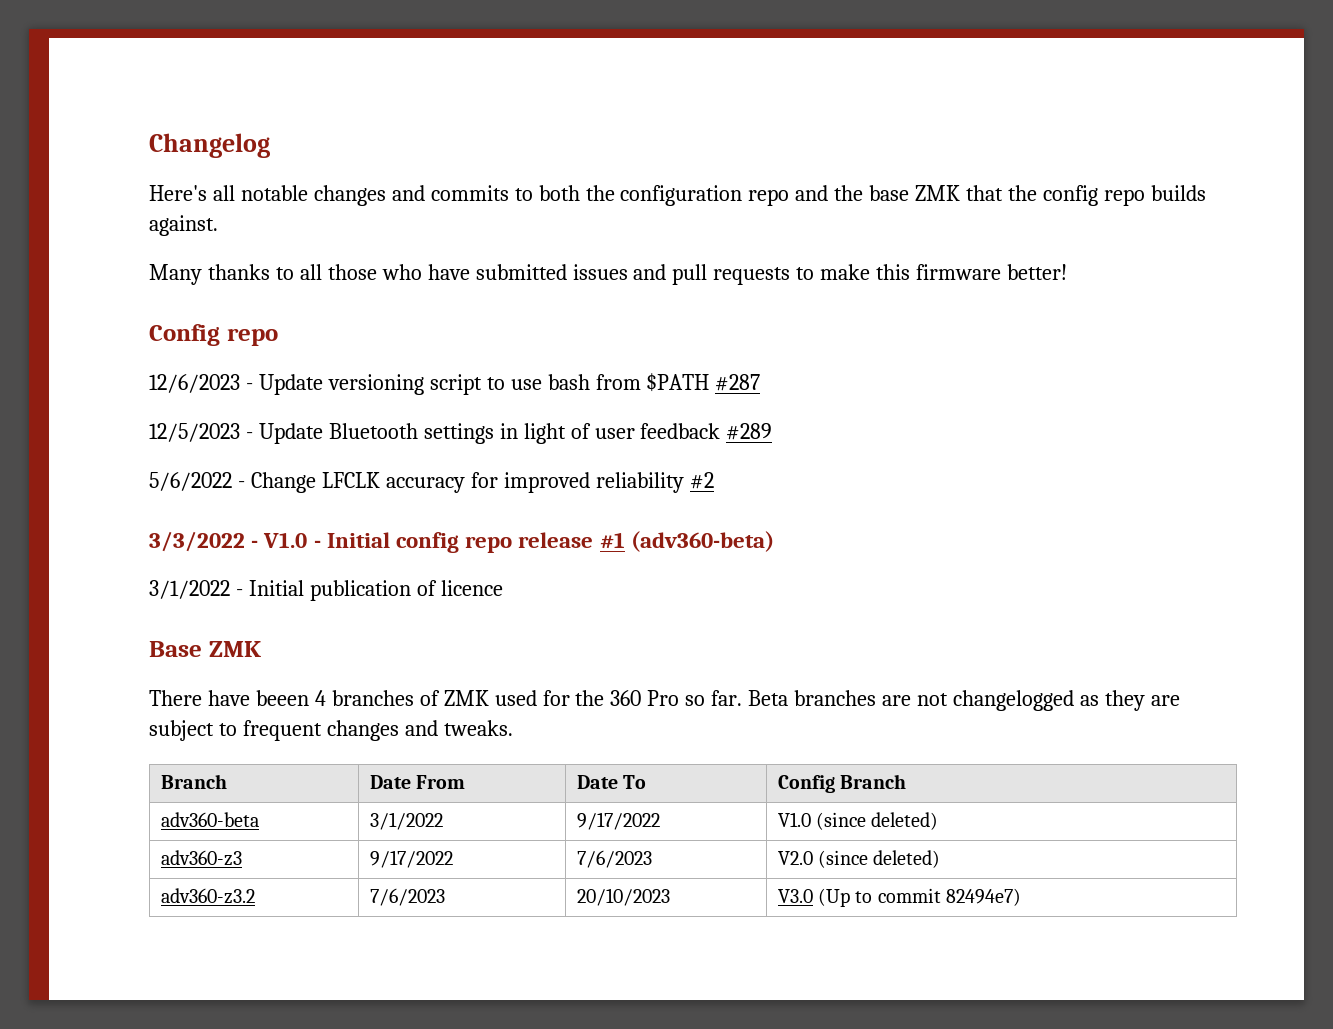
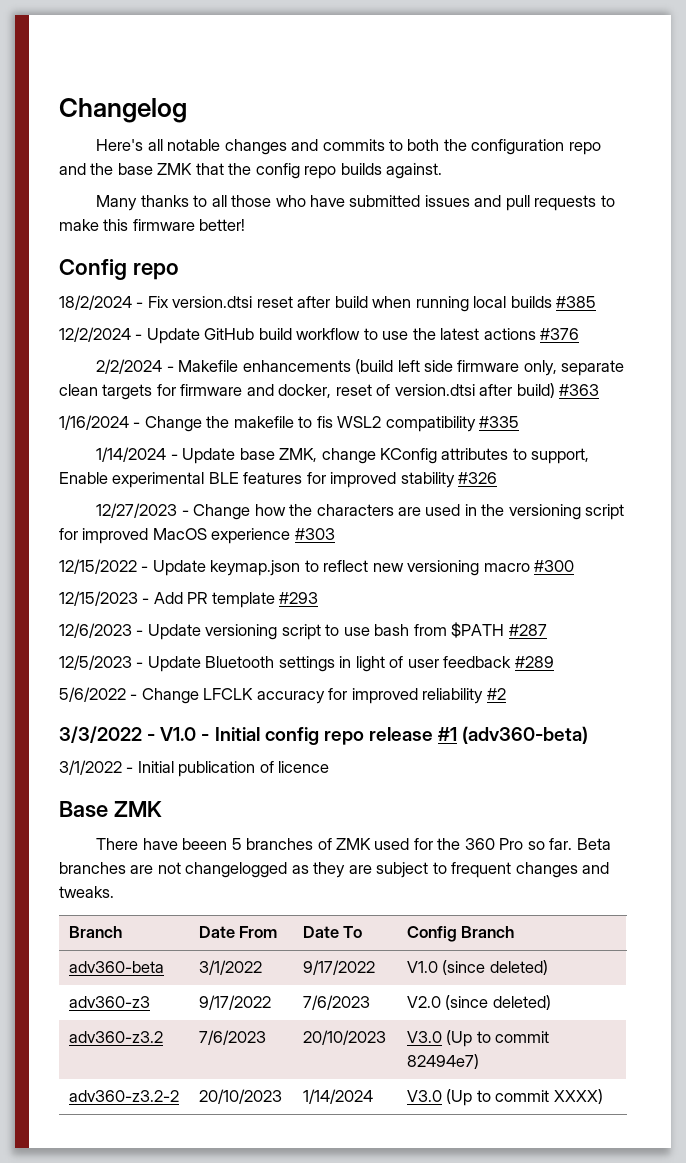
+ 18/2/2024 - Fix version.dtsi reset after build when running local builds #385
+ 12/2/2024 - Update GitHub build workflow to use the latest actions #376
+ 2/2/2024 - Makefile enhancements (build left side firmware only, separate clean targets for firmware and docker, reset of version.dtsi after build) #363
+ 1/16/2024 - Change the makefile to fis WSL2 compatibility #335
+ 1/14/2024 - Update base ZMK, change KConfig attributes to support, Enable experimental BLE features for improved stability #326
+ 12/27/2023 - Change how the characters are used in the versioning script for improved MacOS experience #303
+ 12/15/2022 - Update keymap.json to reflect new versioning macro #300
+ 12/15/2023 - Add PR template #293
- There have beeen 4 branches of ZMK used for the 360 Pro so far.
+ There have beeen 5 branches of ZMK used for the 360 Pro so far.
+ adv360-z3.2-2 | 20/10/2023 | 1/14/2024 | V3.0 (Up to commit XXXX)

